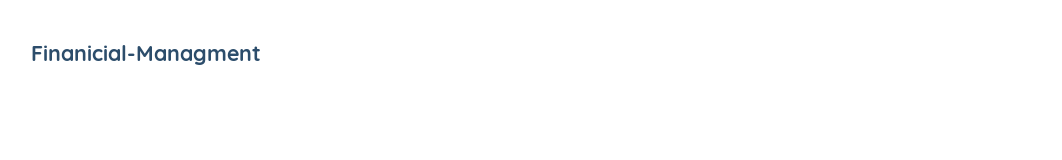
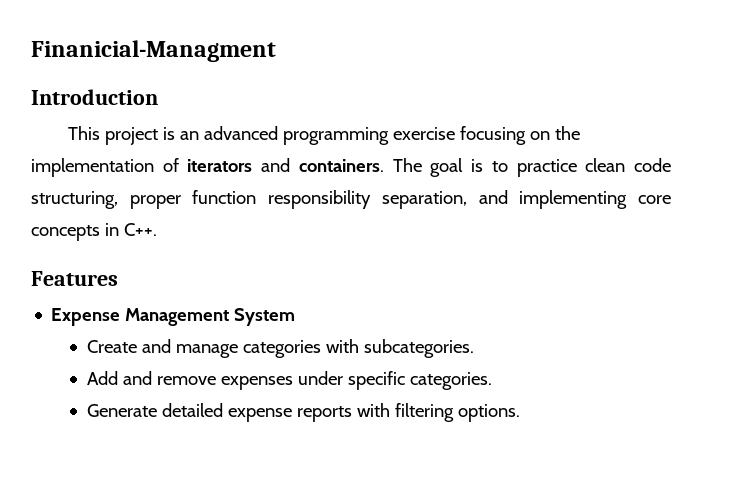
+ Introduction
+ This project is an advanced programming exercise focusing on the implementation of iterators and containers. The goal is to practice clean code structuring, proper function responsibility separation, and implementing core concepts in C++.
+ Features
+ Expense Management System
+ Create and manage categories with subcategories.
+ Add and remove expenses under specific categories.
+ Generate detailed expense reports with filtering options.

